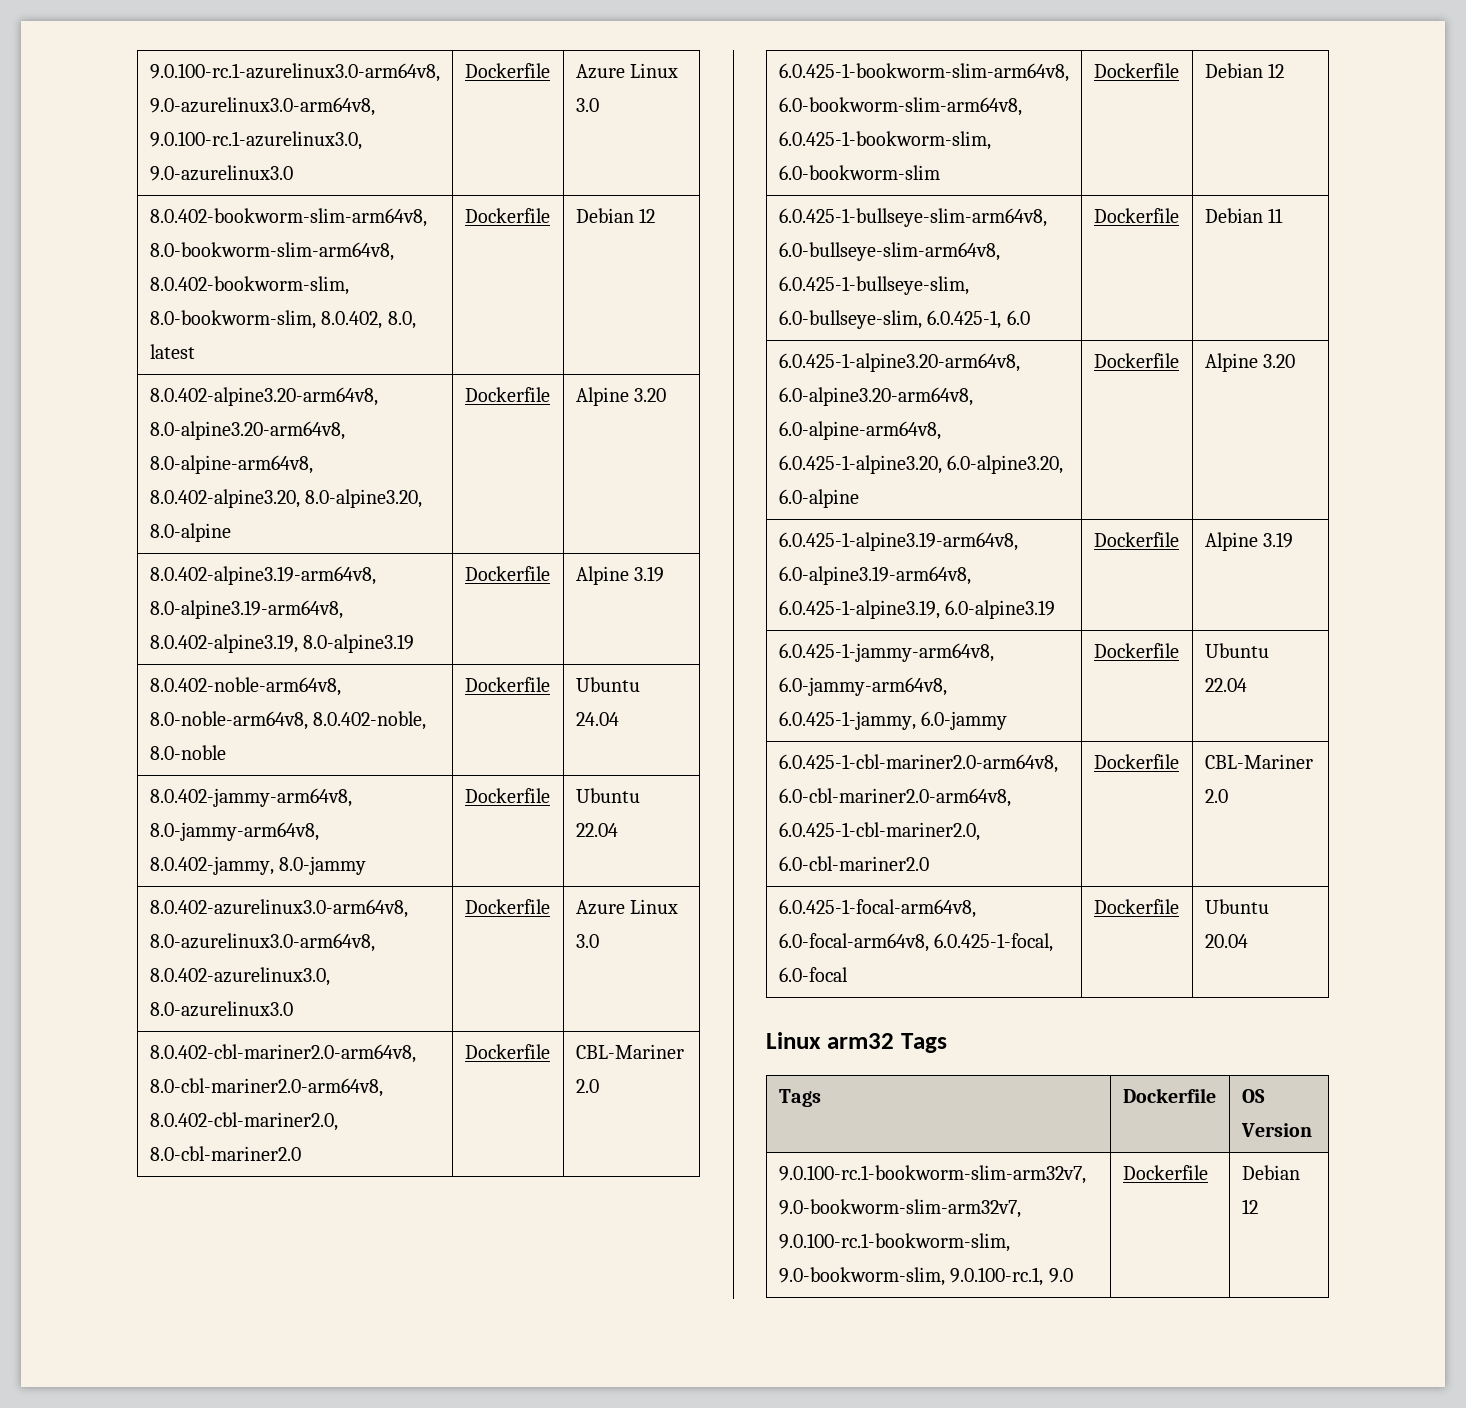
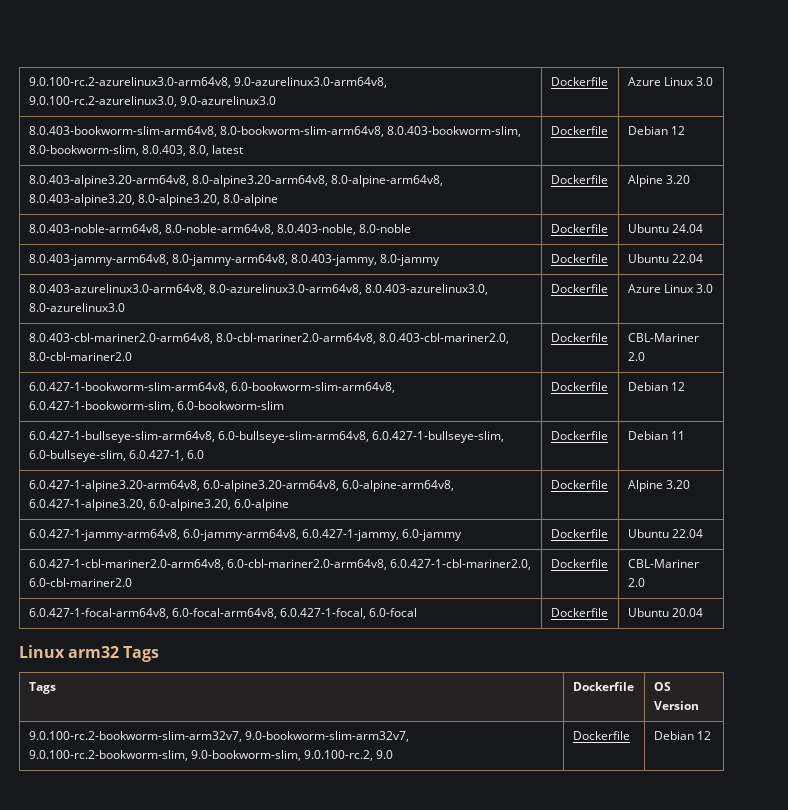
- 9.0.100-rc.1-azurelinux3.0-arm64v8, 9.0-azurelinux3.0-arm64v8, 9.0.100-rc.1-azurelinux3.0, 9.0-azurelinux3.0 | Dockerfile | Azure Linux 3.0
+ 9.0.100-rc.2-azurelinux3.0-arm64v8, 9.0-azurelinux3.0-arm64v8, 9.0.100-rc.2-azurelinux3.0, 9.0-azurelinux3.0 | Dockerfile | Azure Linux 3.0
- 8.0.402-bookworm-slim-arm64v8, 8.0-bookworm-slim-arm64v8, 8.0.402-bookworm-slim, 8.0-bookworm-slim, 8.0.402, 8.0, latest | Dockerfile | Debian 12
+ 8.0.403-bookworm-slim-arm64v8, 8.0-bookworm-slim-arm64v8, 8.0.403-bookworm-slim, 8.0-bookworm-slim, 8.0.403, 8.0, latest | Dockerfile | Debian 12
- 8.0.402-alpine3.20-arm64v8, 8.0-alpine3.20-arm64v8, 8.0-alpine-arm64v8, 8.0.402-alpine3.20, 8.0-alpine3.20, 8.0-alpine | Dockerfile | Alpine 3.20
+ 8.0.403-alpine3.20-arm64v8, 8.0-alpine3.20-arm64v8, 8.0-alpine-arm64v8, 8.0.403-alpine3.20, 8.0-alpine3.20, 8.0-alpine | Dockerfile | Alpine 3.20
- 8.0.402-alpine3.19-arm64v8, 8.0-alpine3.19-arm64v8, 8.0.402-alpine3.19, 8.0-alpine3.19 | Dockerfile | Alpine 3.19
- 8.0.402-noble-arm64v8, 8.0-noble-arm64v8, 8.0.402-noble, 8.0-noble | Dockerfile | Ubuntu 24.04
+ 8.0.403-noble-arm64v8, 8.0-noble-arm64v8, 8.0.403-noble, 8.0-noble | Dockerfile | Ubuntu 24.04
- 8.0.402-jammy-arm64v8, 8.0-jammy-arm64v8, 8.0.402-jammy, 8.0-jammy | Dockerfile | Ubuntu 22.04
+ 8.0.403-jammy-arm64v8, 8.0-jammy-arm64v8, 8.0.403-jammy, 8.0-jammy | Dockerfile | Ubuntu 22.04
- 8.0.402-azurelinux3.0-arm64v8, 8.0-azurelinux3.0-arm64v8, 8.0.402-azurelinux3.0, 8.0-azurelinux3.0 | Dockerfile | Azure Linux 3.0
+ 8.0.403-azurelinux3.0-arm64v8, 8.0-azurelinux3.0-arm64v8, 8.0.403-azurelinux3.0, 8.0-azurelinux3.0 | Dockerfile | Azure Linux 3.0
- 8.0.402-cbl-mariner2.0-arm64v8, 8.0-cbl-mariner2.0-arm64v8, 8.0.402-cbl-mariner2.0, 8.0-cbl-mariner2.0 | Dockerfile | CBL-Mariner 2.0
+ 8.0.403-cbl-mariner2.0-arm64v8, 8.0-cbl-mariner2.0-arm64v8, 8.0.403-cbl-mariner2.0, 8.0-cbl-mariner2.0 | Dockerfile | CBL-Mariner 2.0
- 6.0.425-1-bookworm-slim-arm64v8, 6.0-bookworm-slim-arm64v8, 6.0.425-1-bookworm-slim, 6.0-bookworm-slim | Dockerfile | Debian 12
+ 6.0.427-1-bookworm-slim-arm64v8, 6.0-bookworm-slim-arm64v8, 6.0.427-1-bookworm-slim, 6.0-bookworm-slim | Dockerfile | Debian 12
- 6.0.425-1-bullseye-slim-arm64v8, 6.0-bullseye-slim-arm64v8, 6.0.425-1-bullseye-slim, 6.0-bullseye-slim, 6.0.425-1, 6.0 | Dockerfile | Debian 11
+ 6.0.427-1-bullseye-slim-arm64v8, 6.0-bullseye-slim-arm64v8, 6.0.427-1-bullseye-slim, 6.0-bullseye-slim, 6.0.427-1, 6.0 | Dockerfile | Debian 11
- 6.0.425-1-alpine3.20-arm64v8, 6.0-alpine3.20-arm64v8, 6.0-alpine-arm64v8, 6.0.425-1-alpine3.20, 6.0-alpine3.20, 6.0-alpine | Dockerfile | Alpine 3.20
+ 6.0.427-1-alpine3.20-arm64v8, 6.0-alpine3.20-arm64v8, 6.0-alpine-arm64v8, 6.0.427-1-alpine3.20, 6.0-alpine3.20, 6.0-alpine | Dockerfile | Alpine 3.20
- 6.0.425-1-alpine3.19-arm64v8, 6.0-alpine3.19-arm64v8, 6.0.425-1-alpine3.19, 6.0-alpine3.19 | Dockerfile | Alpine 3.19
- 6.0.425-1-jammy-arm64v8, 6.0-jammy-arm64v8, 6.0.425-1-jammy, 6.0-jammy | Dockerfile | Ubuntu 22.04
+ 6.0.427-1-jammy-arm64v8, 6.0-jammy-arm64v8, 6.0.427-1-jammy, 6.0-jammy | Dockerfile | Ubuntu 22.04
- 6.0.425-1-cbl-mariner2.0-arm64v8, 6.0-cbl-mariner2.0-arm64v8, 6.0.425-1-cbl-mariner2.0, 6.0-cbl-mariner2.0 | Dockerfile | CBL-Mariner 2.0
+ 6.0.427-1-cbl-mariner2.0-arm64v8, 6.0-cbl-mariner2.0-arm64v8, 6.0.427-1-cbl-mariner2.0, 6.0-cbl-mariner2.0 | Dockerfile | CBL-Mariner 2.0
- 6.0.425-1-focal-arm64v8, 6.0-focal-arm64v8, 6.0.425-1-focal, 6.0-focal | Dockerfile | Ubuntu 20.04
+ 6.0.427-1-focal-arm64v8, 6.0-focal-arm64v8, 6.0.427-1-focal, 6.0-focal | Dockerfile | Ubuntu 20.04
- 9.0.100-rc.1-bookworm-slim-arm32v7, 9.0-bookworm-slim-arm32v7, 9.0.100-rc.1-bookworm-slim, 9.0-bookworm-slim, 9.0.100-rc.1, 9.0 | Dockerfile | Debian 12
+ 9.0.100-rc.2-bookworm-slim-arm32v7, 9.0-bookworm-slim-arm32v7, 9.0.100-rc.2-bookworm-slim, 9.0-bookworm-slim, 9.0.100-rc.2, 9.0 | Dockerfile | Debian 12

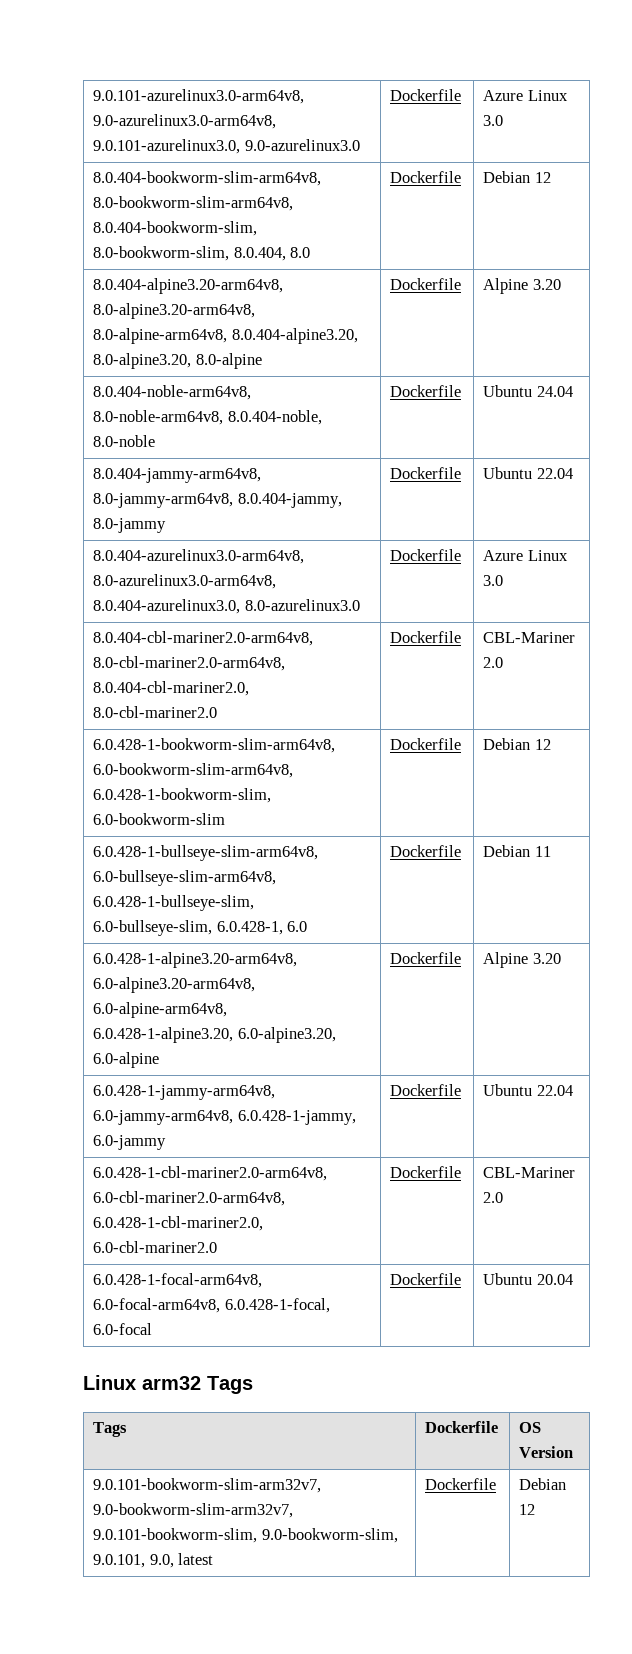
- 9.0.100-rc.2-azurelinux3.0-arm64v8, 9.0-azurelinux3.0-arm64v8, 9.0.100-rc.2-azurelinux3.0, 9.0-azurelinux3.0 | Dockerfile | Azure Linux 3.0
+ 9.0.101-azurelinux3.0-arm64v8, 9.0-azurelinux3.0-arm64v8, 9.0.101-azurelinux3.0, 9.0-azurelinux3.0 | Dockerfile | Azure Linux 3.0
- 8.0.403-bookworm-slim-arm64v8, 8.0-bookworm-slim-arm64v8, 8.0.403-bookworm-slim, 8.0-bookworm-slim, 8.0.403, 8.0, latest | Dockerfile | Debian 12
- 8.0.403-alpine3.20-arm64v8, 8.0-alpine3.20-arm64v8, 8.0-alpine-arm64v8, 8.0.403-alpine3.20, 8.0-alpine3.20, 8.0-alpine | Dockerfile | Alpine 3.20
+ 8.0.404-bookworm-slim-arm64v8, 8.0-bookworm-slim-arm64v8, 8.0.404-bookworm-slim, 8.0-bookworm-slim, 8.0.404, 8.0 | Dockerfile | Debian 12
+ 8.0.404-alpine3.20-arm64v8, 8.0-alpine3.20-arm64v8, 8.0-alpine-arm64v8, 8.0.404-alpine3.20, 8.0-alpine3.20, 8.0-alpine | Dockerfile | Alpine 3.20
- 8.0.403-noble-arm64v8, 8.0-noble-arm64v8, 8.0.403-noble, 8.0-noble | Dockerfile | Ubuntu 24.04
+ 8.0.404-noble-arm64v8, 8.0-noble-arm64v8, 8.0.404-noble, 8.0-noble | Dockerfile | Ubuntu 24.04
- 8.0.403-jammy-arm64v8, 8.0-jammy-arm64v8, 8.0.403-jammy, 8.0-jammy | Dockerfile | Ubuntu 22.04
+ 8.0.404-jammy-arm64v8, 8.0-jammy-arm64v8, 8.0.404-jammy, 8.0-jammy | Dockerfile | Ubuntu 22.04
- 8.0.403-azurelinux3.0-arm64v8, 8.0-azurelinux3.0-arm64v8, 8.0.403-azurelinux3.0, 8.0-azurelinux3.0 | Dockerfile | Azure Linux 3.0
+ 8.0.404-azurelinux3.0-arm64v8, 8.0-azurelinux3.0-arm64v8, 8.0.404-azurelinux3.0, 8.0-azurelinux3.0 | Dockerfile | Azure Linux 3.0
- 8.0.403-cbl-mariner2.0-arm64v8, 8.0-cbl-mariner2.0-arm64v8, 8.0.403-cbl-mariner2.0, 8.0-cbl-mariner2.0 | Dockerfile | CBL-Mariner 2.0
+ 8.0.404-cbl-mariner2.0-arm64v8, 8.0-cbl-mariner2.0-arm64v8, 8.0.404-cbl-mariner2.0, 8.0-cbl-mariner2.0 | Dockerfile | CBL-Mariner 2.0
- 6.0.427-1-bookworm-slim-arm64v8, 6.0-bookworm-slim-arm64v8, 6.0.427-1-bookworm-slim, 6.0-bookworm-slim | Dockerfile | Debian 12
+ 6.0.428-1-bookworm-slim-arm64v8, 6.0-bookworm-slim-arm64v8, 6.0.428-1-bookworm-slim, 6.0-bookworm-slim | Dockerfile | Debian 12
- 6.0.427-1-bullseye-slim-arm64v8, 6.0-bullseye-slim-arm64v8, 6.0.427-1-bullseye-slim, 6.0-bullseye-slim, 6.0.427-1, 6.0 | Dockerfile | Debian 11
+ 6.0.428-1-bullseye-slim-arm64v8, 6.0-bullseye-slim-arm64v8, 6.0.428-1-bullseye-slim, 6.0-bullseye-slim, 6.0.428-1, 6.0 | Dockerfile | Debian 11
- 6.0.427-1-alpine3.20-arm64v8, 6.0-alpine3.20-arm64v8, 6.0-alpine-arm64v8, 6.0.427-1-alpine3.20, 6.0-alpine3.20, 6.0-alpine | Dockerfile | Alpine 3.20
+ 6.0.428-1-alpine3.20-arm64v8, 6.0-alpine3.20-arm64v8, 6.0-alpine-arm64v8, 6.0.428-1-alpine3.20, 6.0-alpine3.20, 6.0-alpine | Dockerfile | Alpine 3.20
- 6.0.427-1-jammy-arm64v8, 6.0-jammy-arm64v8, 6.0.427-1-jammy, 6.0-jammy | Dockerfile | Ubuntu 22.04
+ 6.0.428-1-jammy-arm64v8, 6.0-jammy-arm64v8, 6.0.428-1-jammy, 6.0-jammy | Dockerfile | Ubuntu 22.04
- 6.0.427-1-cbl-mariner2.0-arm64v8, 6.0-cbl-mariner2.0-arm64v8, 6.0.427-1-cbl-mariner2.0, 6.0-cbl-mariner2.0 | Dockerfile | CBL-Mariner 2.0
+ 6.0.428-1-cbl-mariner2.0-arm64v8, 6.0-cbl-mariner2.0-arm64v8, 6.0.428-1-cbl-mariner2.0, 6.0-cbl-mariner2.0 | Dockerfile | CBL-Mariner 2.0
- 6.0.427-1-focal-arm64v8, 6.0-focal-arm64v8, 6.0.427-1-focal, 6.0-focal | Dockerfile | Ubuntu 20.04
+ 6.0.428-1-focal-arm64v8, 6.0-focal-arm64v8, 6.0.428-1-focal, 6.0-focal | Dockerfile | Ubuntu 20.04
- 9.0.100-rc.2-bookworm-slim-arm32v7, 9.0-bookworm-slim-arm32v7, 9.0.100-rc.2-bookworm-slim, 9.0-bookworm-slim, 9.0.100-rc.2, 9.0 | Dockerfile | Debian 12
+ 9.0.101-bookworm-slim-arm32v7, 9.0-bookworm-slim-arm32v7, 9.0.101-bookworm-slim, 9.0-bookworm-slim, 9.0.101, 9.0, latest | Dockerfile | Debian 12

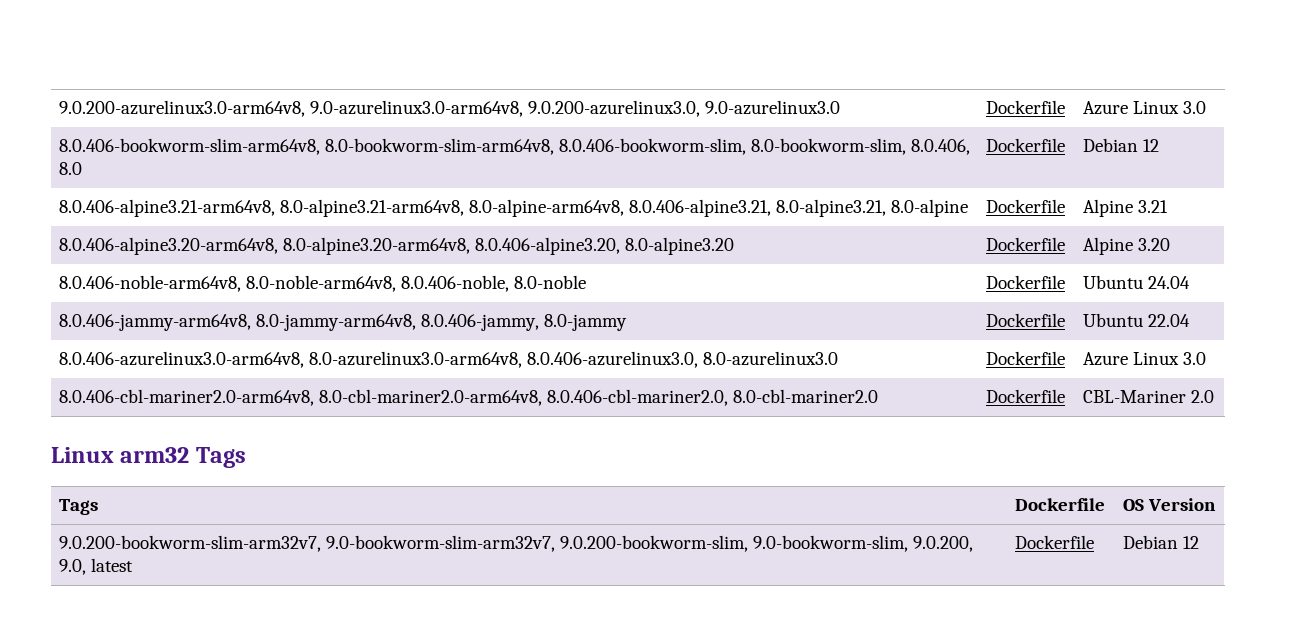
- 9.0.101-azurelinux3.0-arm64v8, 9.0-azurelinux3.0-arm64v8, 9.0.101-azurelinux3.0, 9.0-azurelinux3.0 | Dockerfile | Azure Linux 3.0
+ 9.0.200-azurelinux3.0-arm64v8, 9.0-azurelinux3.0-arm64v8, 9.0.200-azurelinux3.0, 9.0-azurelinux3.0 | Dockerfile | Azure Linux 3.0
- 8.0.404-bookworm-slim-arm64v8, 8.0-bookworm-slim-arm64v8, 8.0.404-bookworm-slim, 8.0-bookworm-slim, 8.0.404, 8.0 | Dockerfile | Debian 12
+ 8.0.406-bookworm-slim-arm64v8, 8.0-bookworm-slim-arm64v8, 8.0.406-bookworm-slim, 8.0-bookworm-slim, 8.0.406, 8.0 | Dockerfile | Debian 12
- 8.0.404-alpine3.20-arm64v8, 8.0-alpine3.20-arm64v8, 8.0-alpine-arm64v8, 8.0.404-alpine3.20, 8.0-alpine3.20, 8.0-alpine | Dockerfile | Alpine 3.20
- 8.0.404-noble-arm64v8, 8.0-noble-arm64v8, 8.0.404-noble, 8.0-noble | Dockerfile | Ubuntu 24.04
+ 8.0.406-alpine3.21-arm64v8, 8.0-alpine3.21-arm64v8, 8.0-alpine-arm64v8, 8.0.406-alpine3.21, 8.0-alpine3.21, 8.0-alpine | Dockerfile | Alpine 3.21
+ 8.0.406-alpine3.20-arm64v8, 8.0-alpine3.20-arm64v8, 8.0.406-alpine3.20, 8.0-alpine3.20 | Dockerfile | Alpine 3.20
+ 8.0.406-noble-arm64v8, 8.0-noble-arm64v8, 8.0.406-noble, 8.0-noble | Dockerfile | Ubuntu 24.04
- 8.0.404-jammy-arm64v8, 8.0-jammy-arm64v8, 8.0.404-jammy, 8.0-jammy | Dockerfile | Ubuntu 22.04
+ 8.0.406-jammy-arm64v8, 8.0-jammy-arm64v8, 8.0.406-jammy, 8.0-jammy | Dockerfile | Ubuntu 22.04
- 8.0.404-azurelinux3.0-arm64v8, 8.0-azurelinux3.0-arm64v8, 8.0.404-azurelinux3.0, 8.0-azurelinux3.0 | Dockerfile | Azure Linux 3.0
+ 8.0.406-azurelinux3.0-arm64v8, 8.0-azurelinux3.0-arm64v8, 8.0.406-azurelinux3.0, 8.0-azurelinux3.0 | Dockerfile | Azure Linux 3.0
- 8.0.404-cbl-mariner2.0-arm64v8, 8.0-cbl-mariner2.0-arm64v8, 8.0.404-cbl-mariner2.0, 8.0-cbl-mariner2.0 | Dockerfile | CBL-Mariner 2.0
+ 8.0.406-cbl-mariner2.0-arm64v8, 8.0-cbl-mariner2.0-arm64v8, 8.0.406-cbl-mariner2.0, 8.0-cbl-mariner2.0 | Dockerfile | CBL-Mariner 2.0
- 6.0.428-1-bookworm-slim-arm64v8, 6.0-bookworm-slim-arm64v8, 6.0.428-1-bookworm-slim, 6.0-bookworm-slim | Dockerfile | Debian 12
- 6.0.428-1-bullseye-slim-arm64v8, 6.0-bullseye-slim-arm64v8, 6.0.428-1-bullseye-slim, 6.0-bullseye-slim, 6.0.428-1, 6.0 | Dockerfile | Debian 11
- 6.0.428-1-alpine3.20-arm64v8, 6.0-alpine3.20-arm64v8, 6.0-alpine-arm64v8, 6.0.428-1-alpine3.20, 6.0-alpine3.20, 6.0-alpine | Dockerfile | Alpine 3.20
- 6.0.428-1-jammy-arm64v8, 6.0-jammy-arm64v8, 6.0.428-1-jammy, 6.0-jammy | Dockerfile | Ubuntu 22.04
- 6.0.428-1-cbl-mariner2.0-arm64v8, 6.0-cbl-mariner2.0-arm64v8, 6.0.428-1-cbl-mariner2.0, 6.0-cbl-mariner2.0 | Dockerfile | CBL-Mariner 2.0
- 6.0.428-1-focal-arm64v8, 6.0-focal-arm64v8, 6.0.428-1-focal, 6.0-focal | Dockerfile | Ubuntu 20.04
- 9.0.101-bookworm-slim-arm32v7, 9.0-bookworm-slim-arm32v7, 9.0.101-bookworm-slim, 9.0-bookworm-slim, 9.0.101, 9.0, latest | Dockerfile | Debian 12
+ 9.0.200-bookworm-slim-arm32v7, 9.0-bookworm-slim-arm32v7, 9.0.200-bookworm-slim, 9.0-bookworm-slim, 9.0.200, 9.0, latest | Dockerfile | Debian 12

